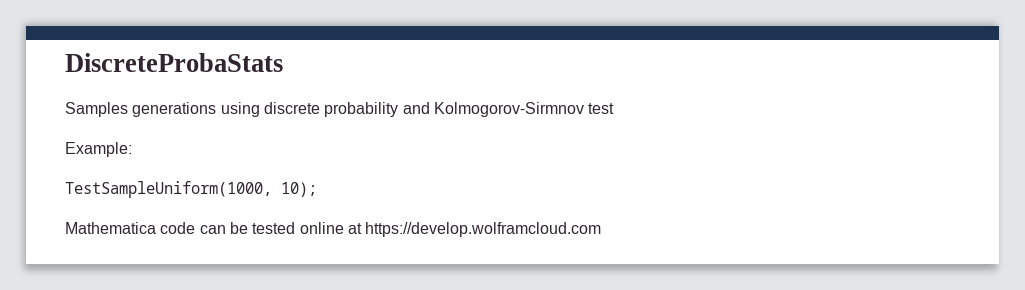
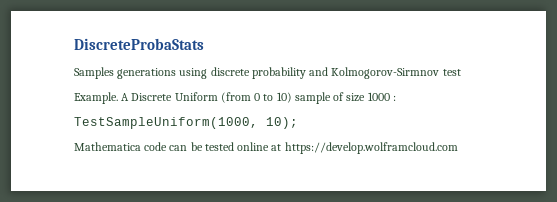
- Example:
+ Example. A Discrete Uniform (from 0 to 10) sample of size 1000 :

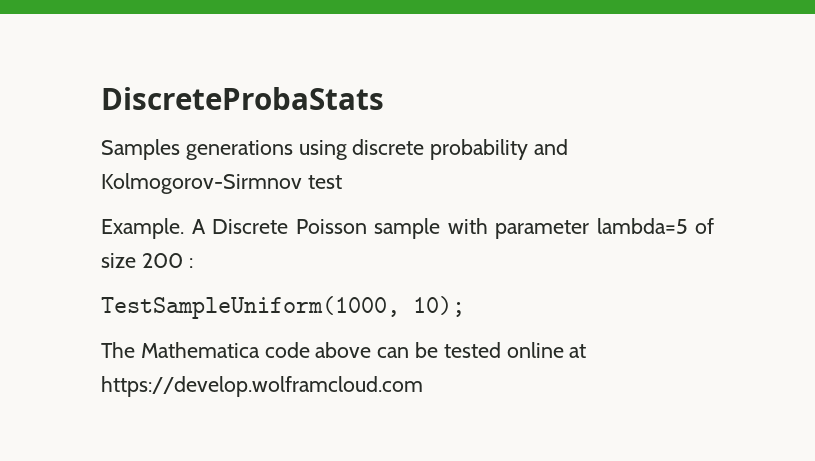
- A Discrete Uniform (from 0 to 10) sample of size 1000 :
+ A Discrete Poisson sample with parameter lambda=5 of size 200 :
- Mathematica code can be tested online at https://develop.wolframcloud.com
+ The Mathematica code above can be tested online at https://develop.wolframcloud.com

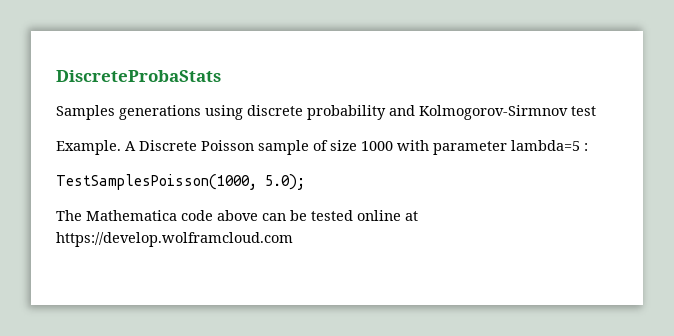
- A Discrete Poisson sample with parameter lambda=5 of size 200 :
+ A Discrete Poisson sample of size 1000 with parameter lambda=5 :
- TestSampleUniform(1000, 10);
+ TestSamplesPoisson(1000, 5.0);

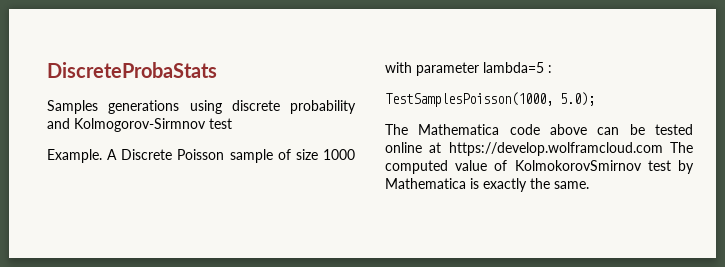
- The Mathematica code above can be tested online at https://develop.wolframcloud.com
+ The Mathematica code above can be tested online at https://develop.wolframcloud.com The computed value of KolmokorovSmirnov test by Mathematica is exactly the same.

